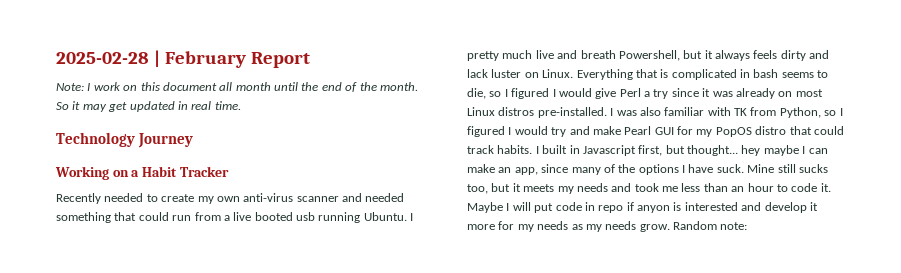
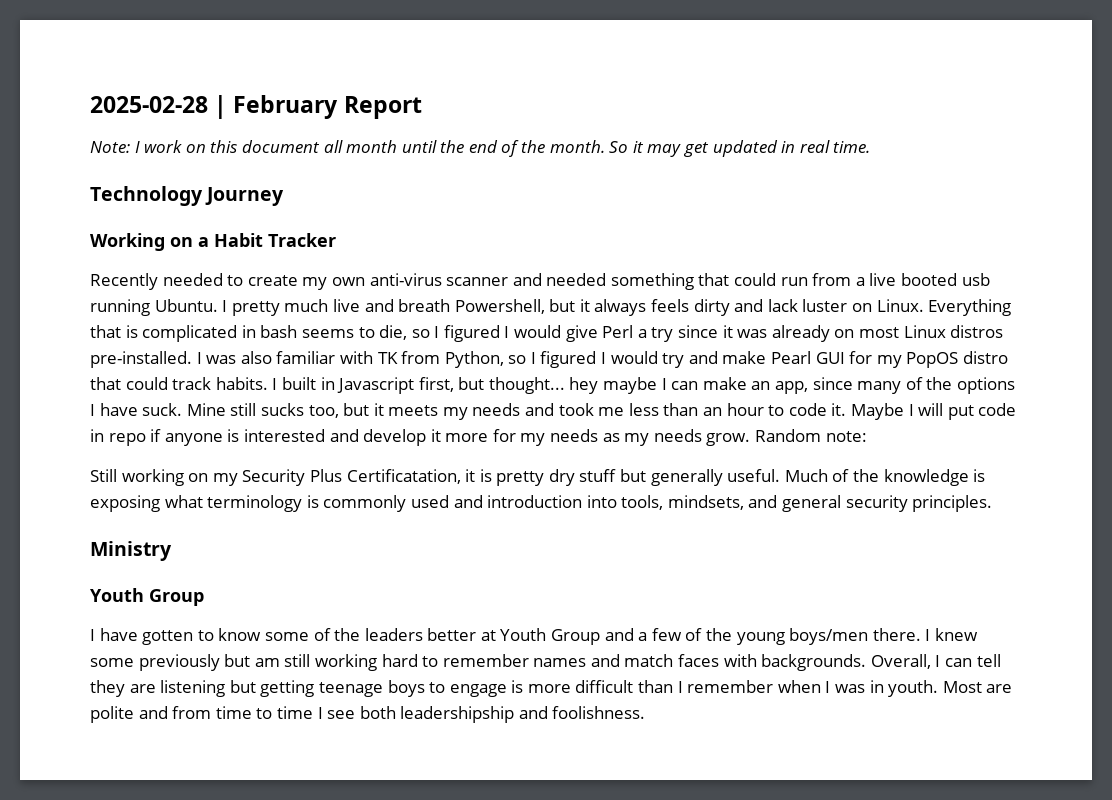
- Maybe I will put code in repo if anyon is interested and develop it more for my needs as my needs grow.
+ Maybe I will put code in repo if anyone is interested and develop it more for my needs as my needs grow.
+ Still working on my Security Plus Certificatation, it is pretty dry stuff but generally useful. Much of the knowledge is exposing what terminology is commonly used and introduction into tools, mindsets, and general security principles.
+ Ministry
+ Youth Group
+ I have gotten to know some of the leaders better at Youth Group and a few of the young boys/men there. I knew some previously but am still working hard to remember names and match faces with backgrounds. Overall, I can tell they are listening but getting teenage boys to engage is more difficult than I remember when I was in youth. Most are polite and from time to time I see both leadershipship and foolishness.

